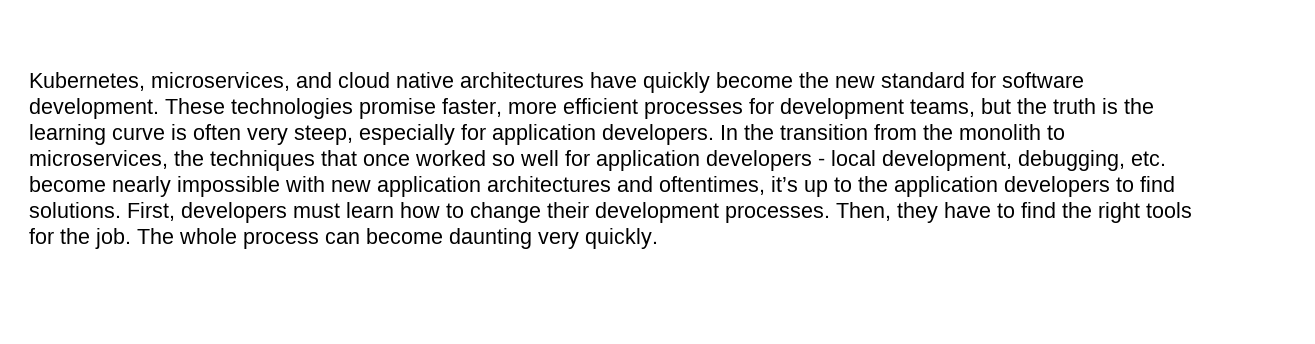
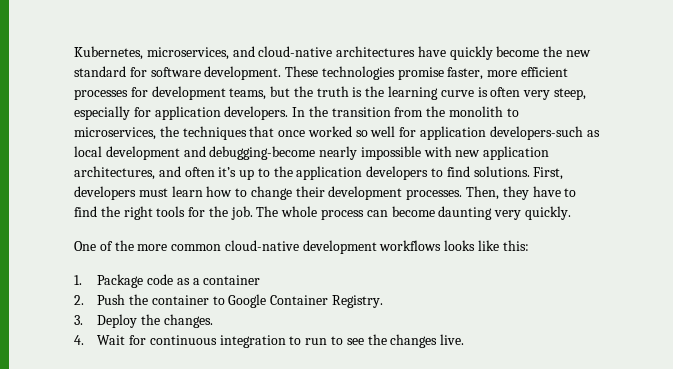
- Kubernetes, microservices, and cloud native architectures have quickly become the new standard for software development.
+ Kubernetes, microservices, and cloud-native architectures have quickly become the new standard for software development.
- In the transition from the monolith to microservices, the techniques that once worked so well for application developers - local development, debugging, etc. become nearly impossible with new application architectures and oftentimes, it’s up to the application developers to find solutions.
+ In the transition from the monolith to microservices, the techniques that once worked so well for application developers-such as local development and debugging-become nearly impossible with new application architectures, and often it’s up to the application developers to find solutions.
+ One of the more common cloud-native development workflows looks like this:
+ 1. Package code as a container
+ 2. Push the container to Google Container Registry.
+ 3. Deploy the changes.
+ 4. Wait for continuous integration to run to see the changes live.

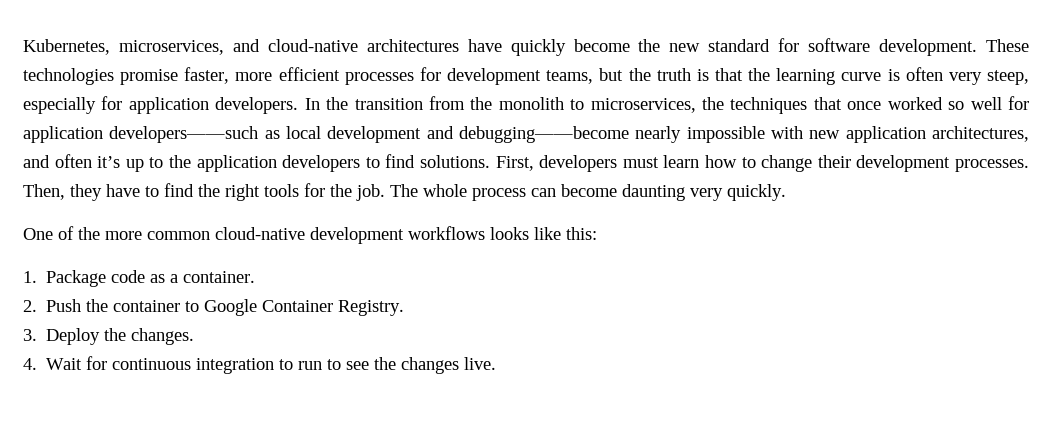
- These technologies promise faster, more efficient processes for development teams, but the truth is the learning curve is often very steep, especially for application developers.
+ These technologies promise faster, more efficient processes for development teams, but the truth is that the learning curve is often very steep, especially for application developers.
- In the transition from the monolith to microservices, the techniques that once worked so well for application developers-such as local development and debugging-become nearly impossible with new application architectures, and often it’s up to the application developers to find solutions.
+ In the transition from the monolith to microservices, the techniques that once worked so well for application developers——such as local development and debugging——become nearly impossible with new application architectures, and often it’s up to the application developers to find solutions.
- 1. Package code as a container
+ 1. Package code as a container.

